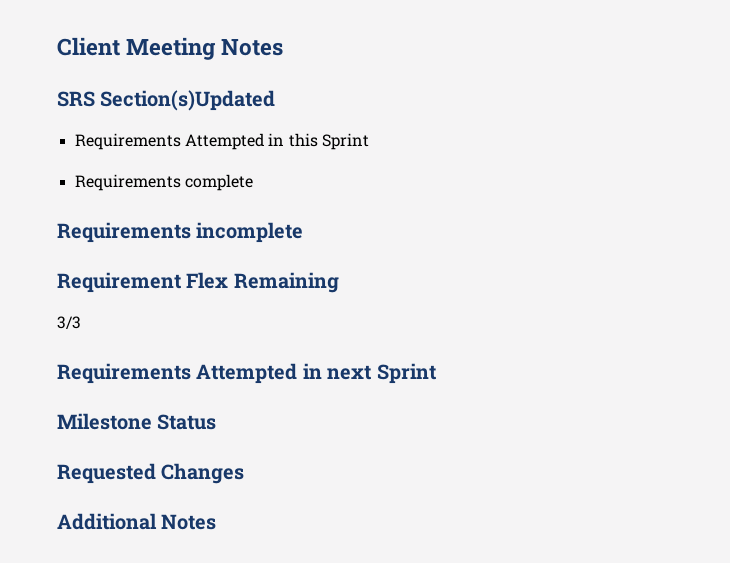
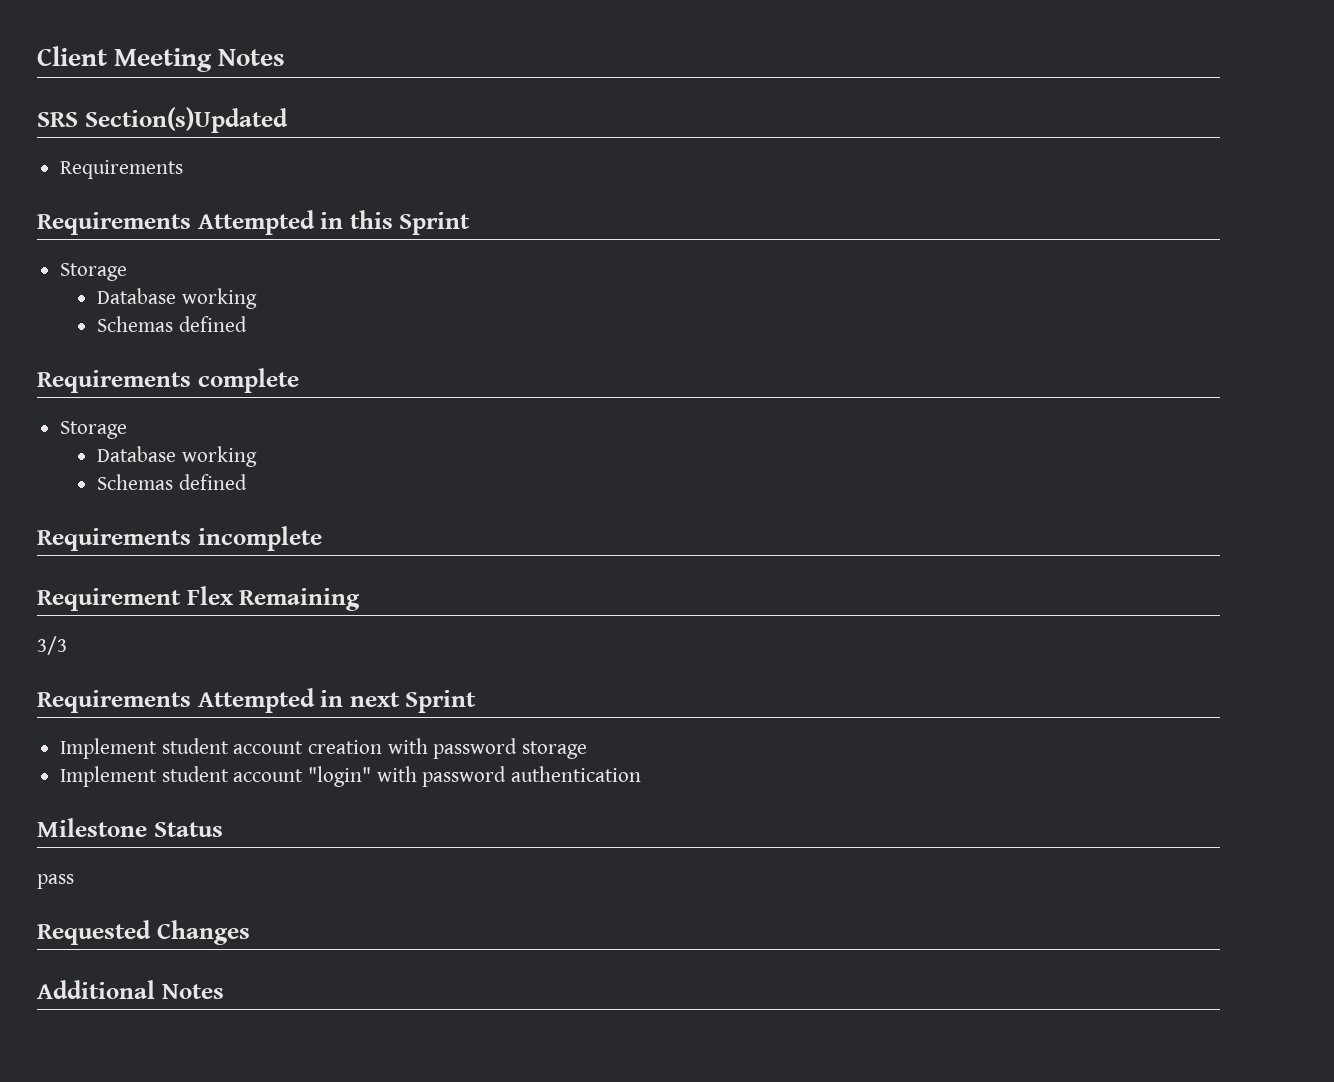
  SRS Section(s)Updated
+ Requirements
  Requirements Attempted in this Sprint
+ Storage
+ Database working
+ Schemas defined
  Requirements complete
+ Storage
+ Database working
+ Schemas defined
+ Implement student account creation with password storage
+ Implement student account "login" with password authentication
+ pass

